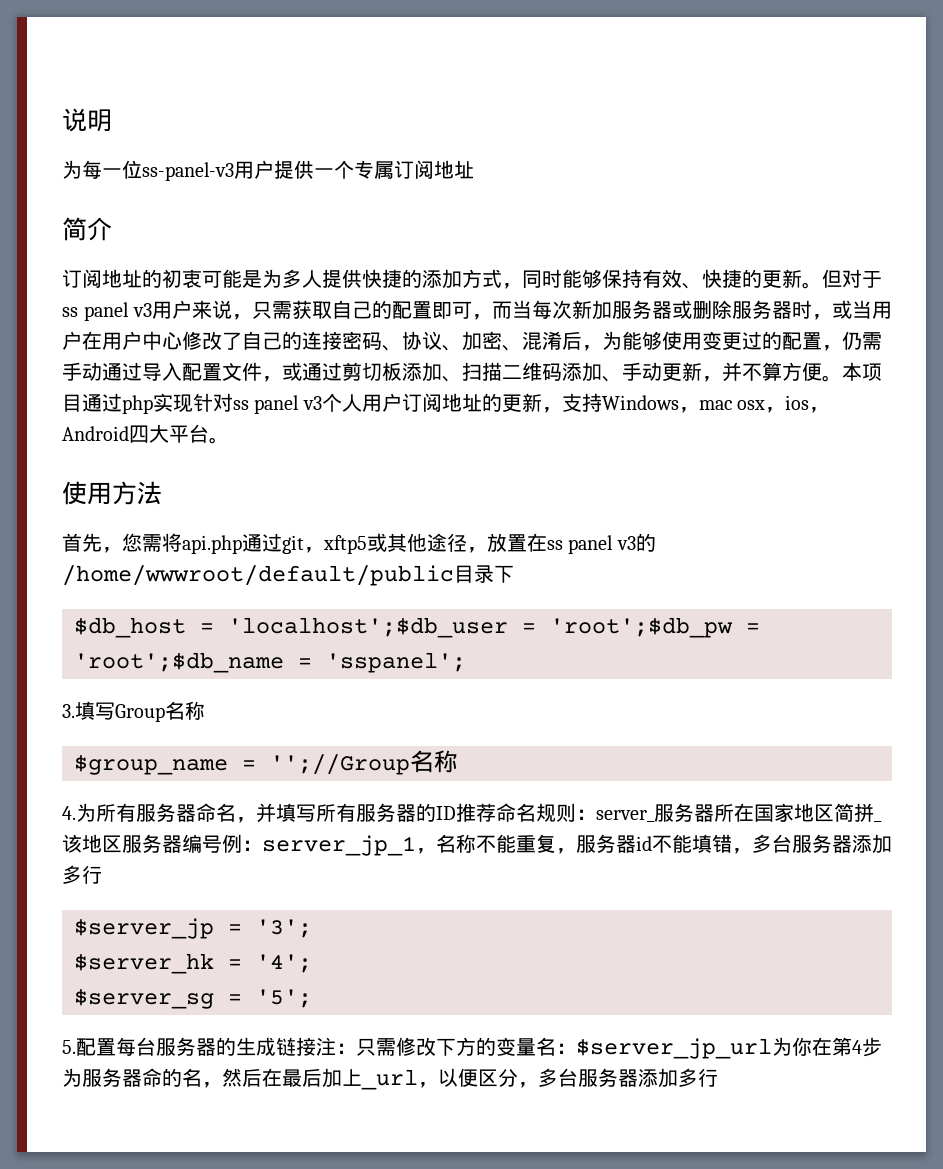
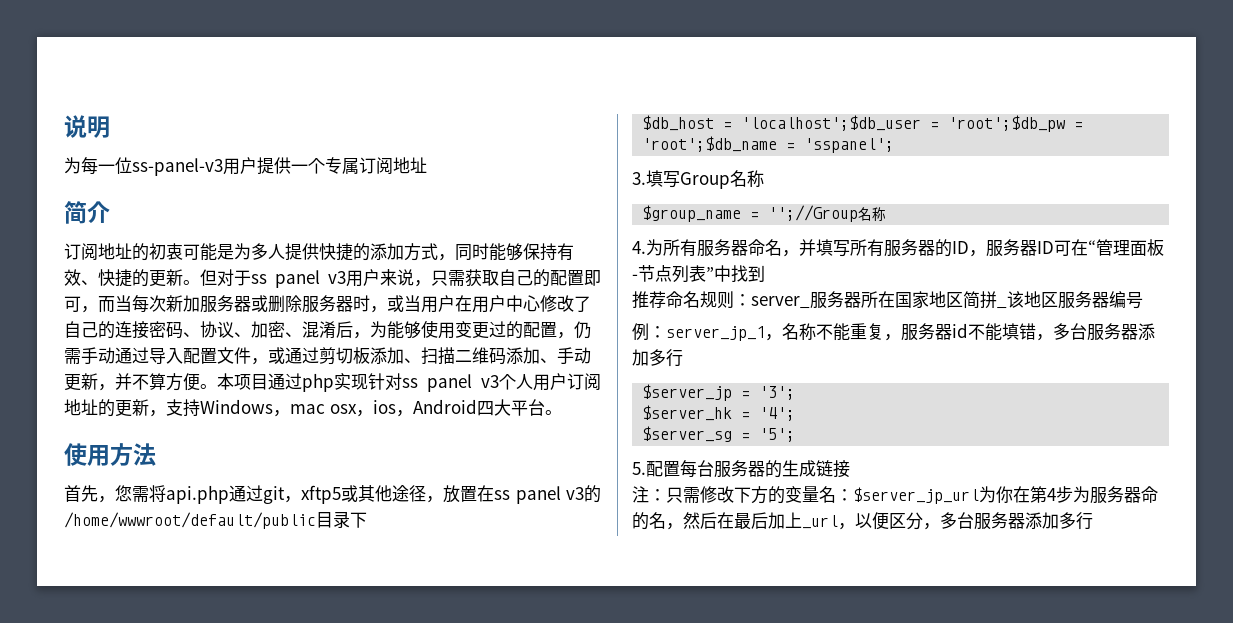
- 4.为所有服务器命名，并填写所有服务器的ID推荐命名规则：server_服务器所在国家地区简拼_该地区服务器编号例：server_jp_1，名称不能重复，服务器id不能填错，多台服务器添加多行
+ 4.为所有服务器命名，并填写所有服务器的ID，服务器ID可在“管理面板-节点列表”中找到
+ 推荐命名规则：server_服务器所在国家地区简拼_该地区服务器编号
+ 例：server_jp_1，名称不能重复，服务器id不能填错，多台服务器添加多行
- 5.配置每台服务器的生成链接注：只需修改下方的变量名：$server_jp_url为你在第4步为服务器命的名，然后在最后加上_url，以便区分，多台服务器添加多行
+ 5.配置每台服务器的生成链接
+ 注：只需修改下方的变量名：$server_jp_url为你在第4步为服务器命的名，然后在最后加上_url，以便区分，多台服务器添加多行

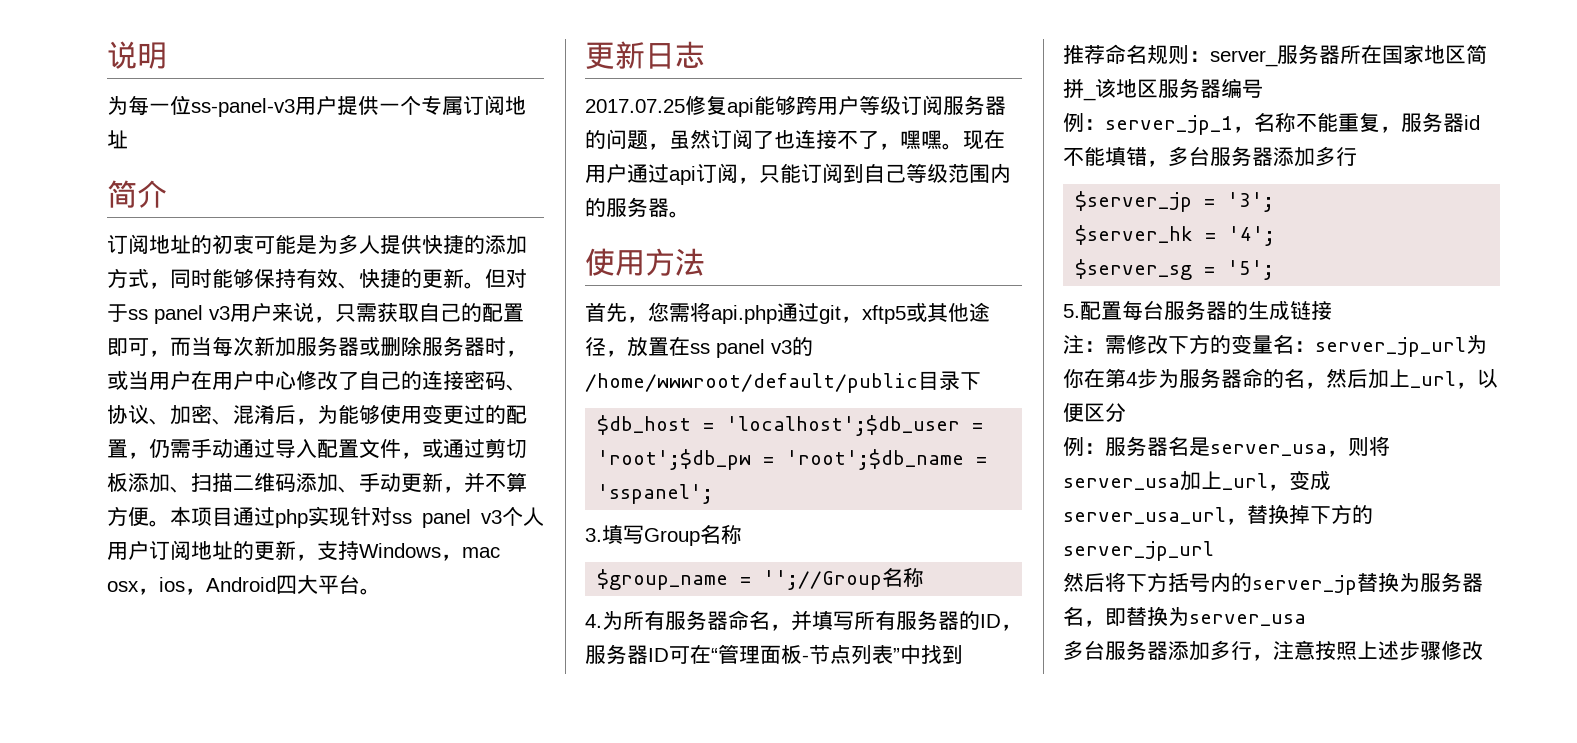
+ 更新日志
+ 2017.07.25修复api能够跨用户等级订阅服务器的问题，虽然订阅了也连接不了，嘿嘿。现在用户通过api订阅，只能订阅到自己等级范围内的服务器。
- 注：只需修改下方的变量名：$server_jp_url为你在第4步为服务器命的名，然后在最后加上_url，以便区分，多台服务器添加多行
+ 注：需修改下方的变量名：server_jp_url为你在第4步为服务器命的名，然后加上_url，以便区分
+ 例：服务器名是server_usa，则将server_usa加上_url，变成server_usa_url，替换掉下方的server_jp_url
+ 然后将下方括号内的server_jp替换为服务器名，即替换为server_usa
+ 多台服务器添加多行，注意按照上述步骤修改

